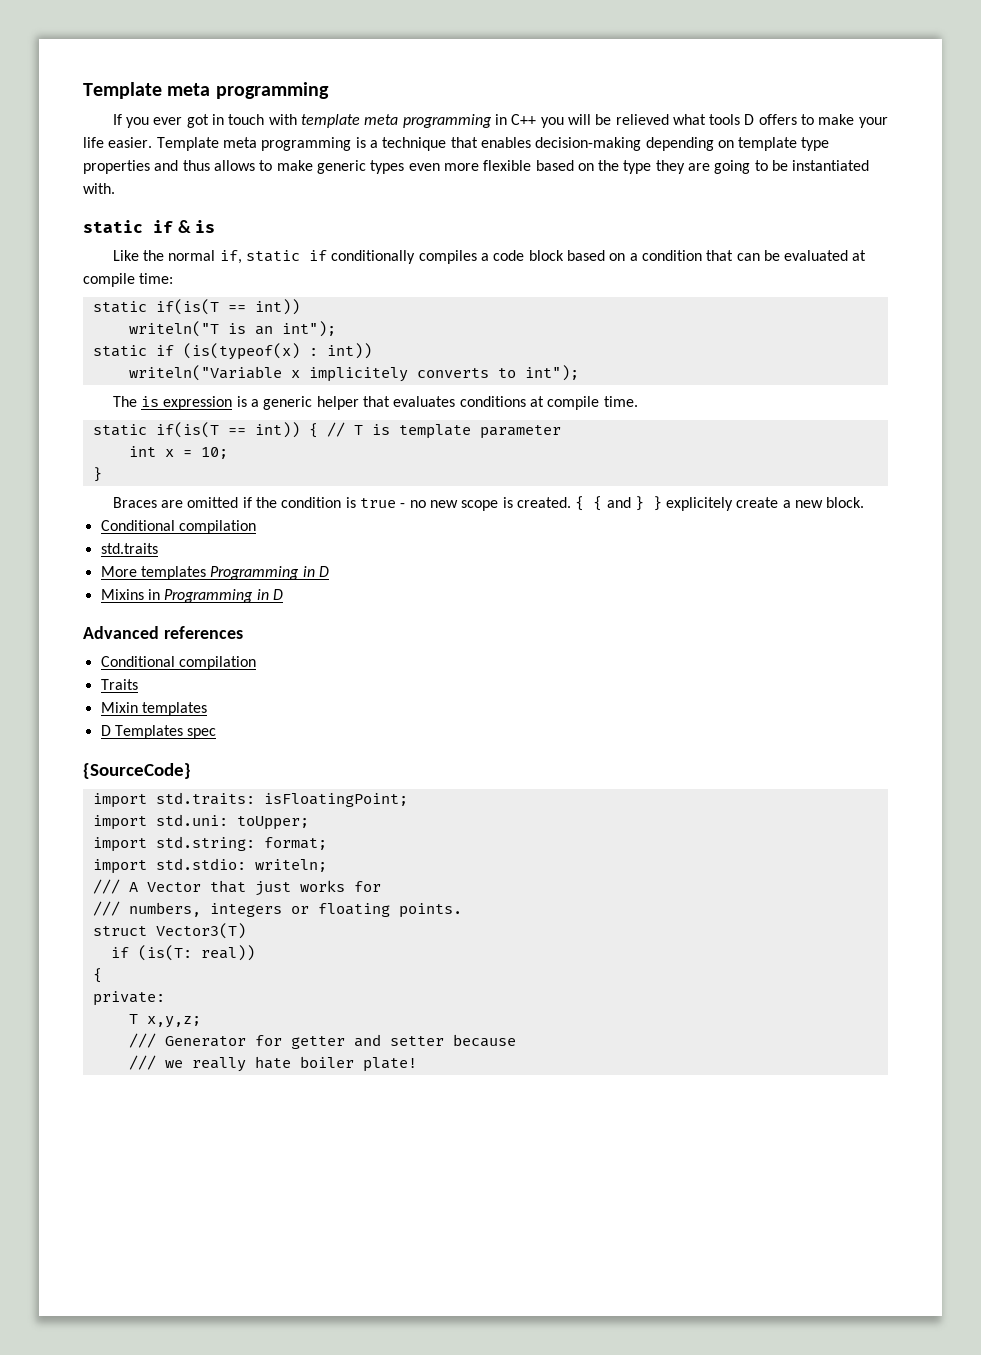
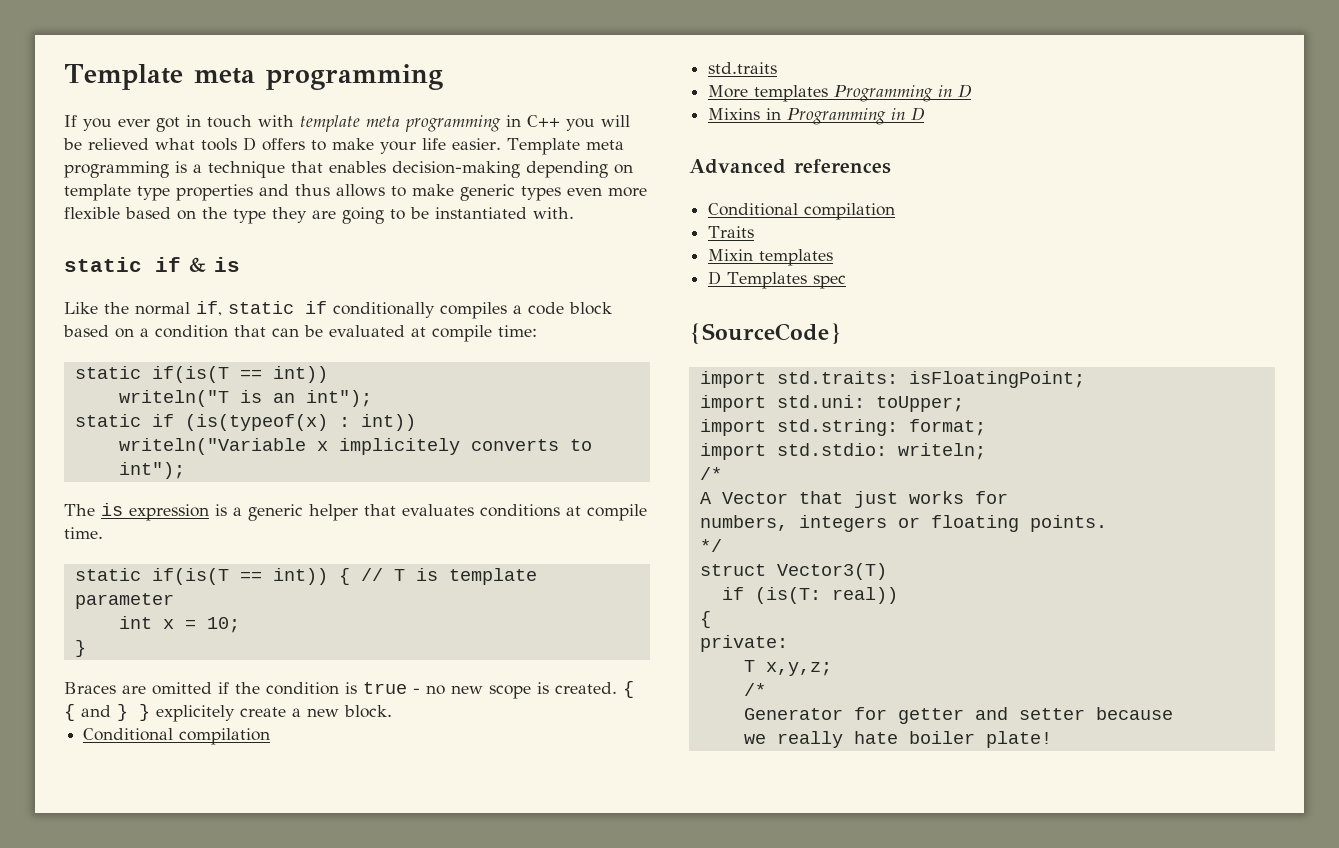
  import std.stdio: writeln;
- /// A Vector that just works for
+ /*
+ A Vector that just works for
- /// numbers, integers or floating points.
+ numbers, integers or floating points.
+ */
  T x,y,z;
- /// Generator for getter and setter because
+ /*
+ Generator for getter and setter because
- /// we really hate boiler plate!
+ we really hate boiler plate!

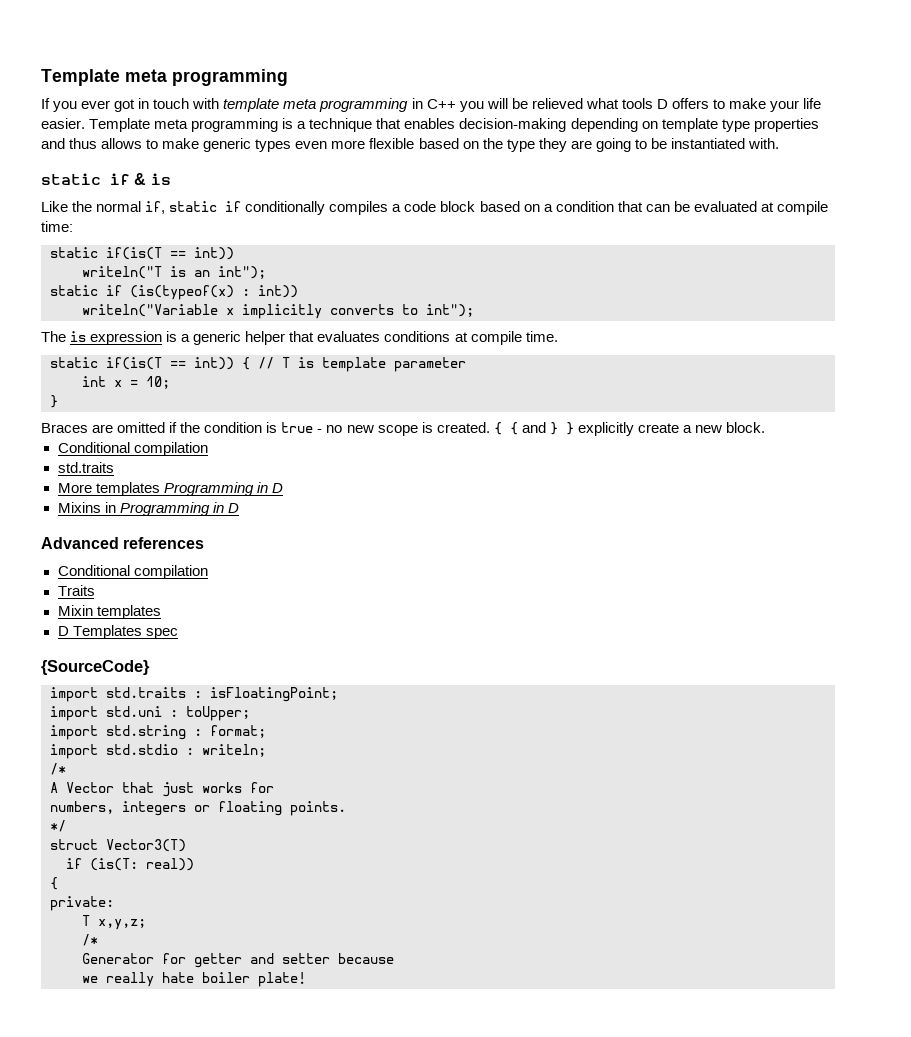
- writeln("Variable x implicitely converts to int");
+ writeln("Variable x implicitly converts to int");
- { { and } } explicitely create a new block.
+ { { and } } explicitly create a new block.
- import std.traits: isFloatingPoint;
+ import std.traits : isFloatingPoint;
- import std.uni: toUpper;
+ import std.uni : toUpper;
- import std.string: format;
+ import std.string : format;
- import std.stdio: writeln;
+ import std.stdio : writeln;

